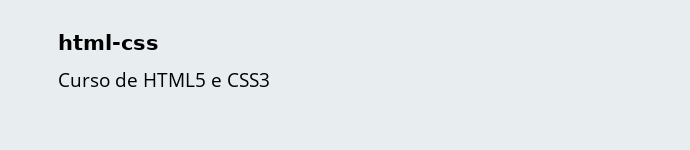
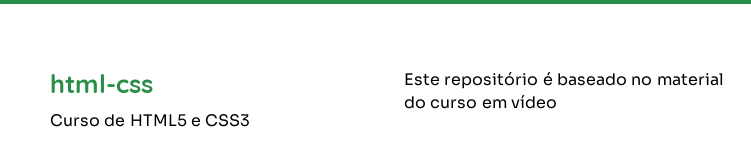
+ Este repositório é baseado no material do curso em vídeo

